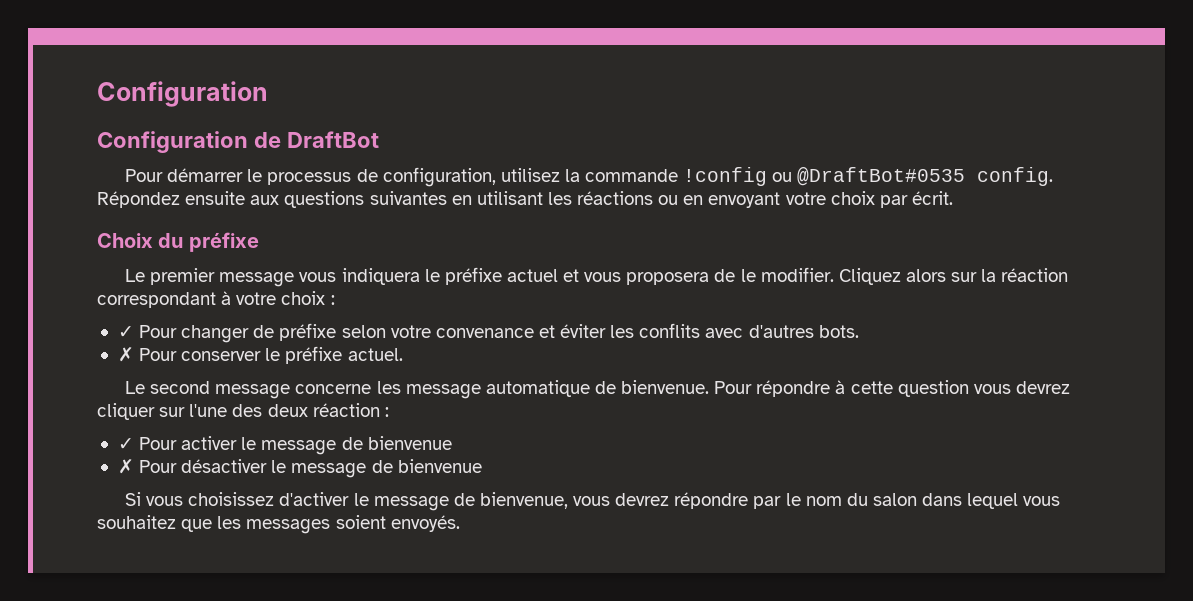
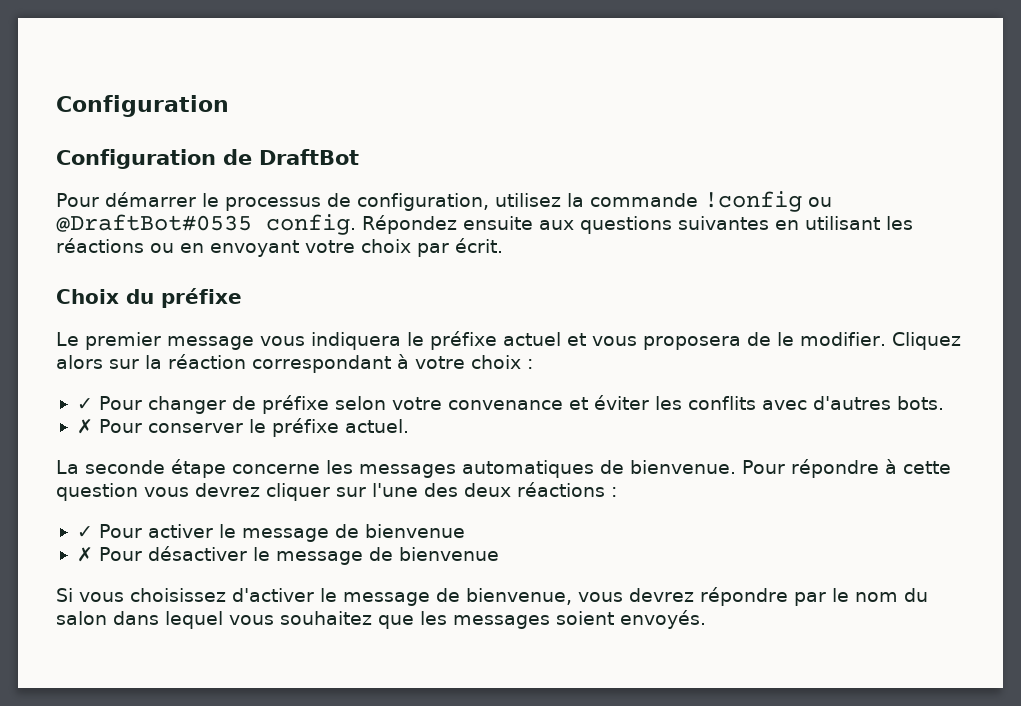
- Le second message concerne les message automatique de bienvenue.
+ La seconde étape concerne les messages automatiques de bienvenue.
- Pour répondre à cette question vous devrez cliquer sur l'une des deux réaction :
+ Pour répondre à cette question vous devrez cliquer sur l'une des deux réactions :

